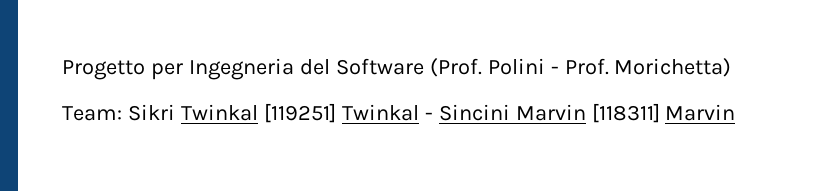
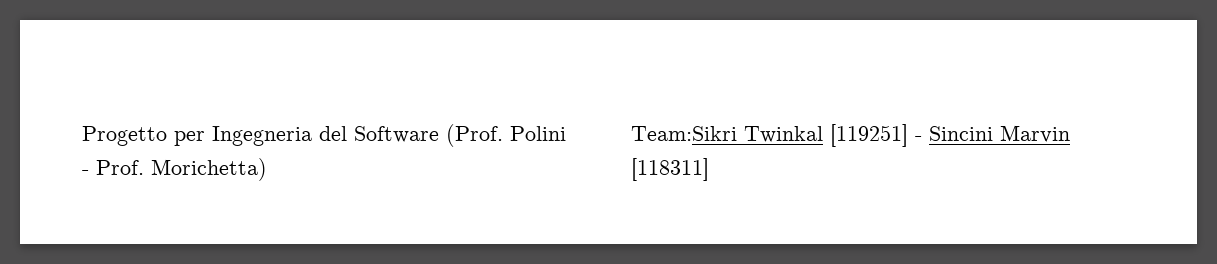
- Team: Sikri Twinkal [119251] Twinkal - Sincini Marvin [118311] Marvin
+ Team:Sikri Twinkal [119251] - Sincini Marvin [118311]

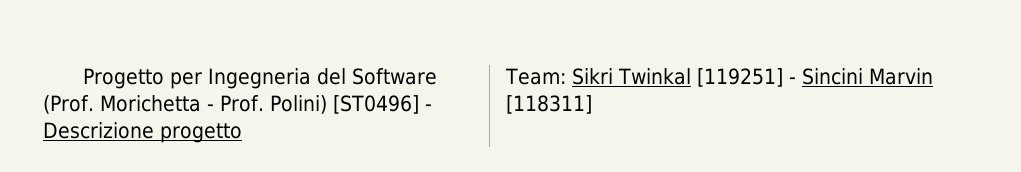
- Progetto per Ingegneria del Software (Prof. Polini - Prof. Morichetta)
- Team:Sikri Twinkal [119251] - Sincini Marvin [118311]
+ Progetto per Ingegneria del Software (Prof. Morichetta - Prof. Polini) [ST0496] - Descrizione progetto
+ Team: Sikri Twinkal [119251] - Sincini Marvin [118311]

